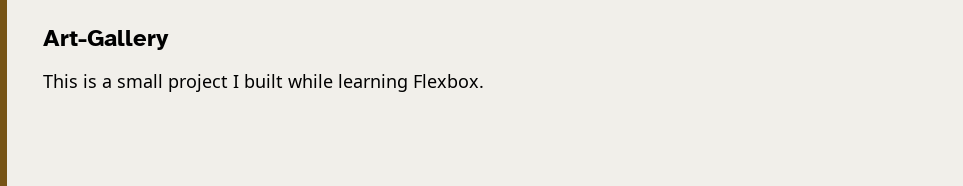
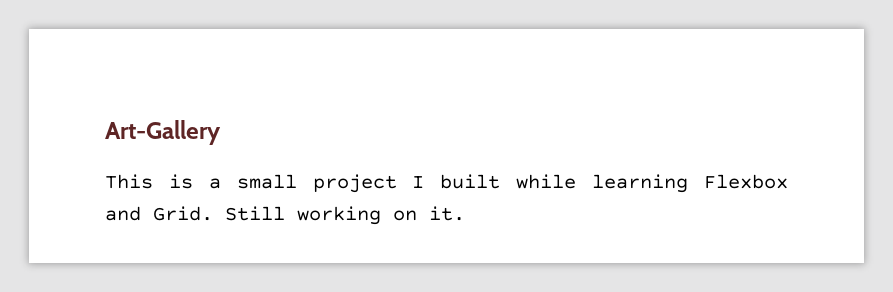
- This is a small project I built while learning Flexbox.
+ This is a small project I built while learning Flexbox and Grid. Still working on it.

